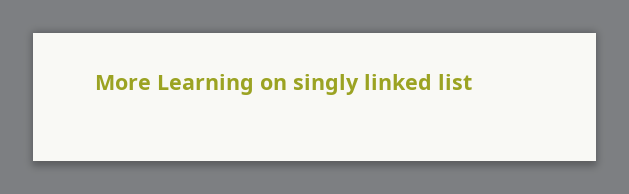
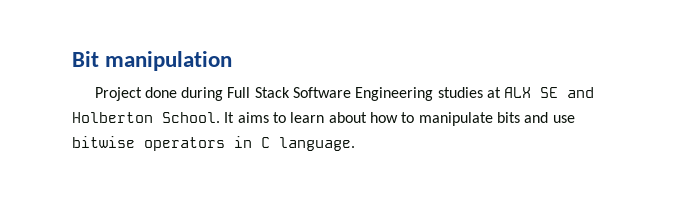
- More Learning on singly linked list
+ Bit manipulation
+ Project done during Full Stack Software Engineering studies at ALX SE and Holberton School. It aims to learn about how to manipulate bits and use bitwise operators in C language.

